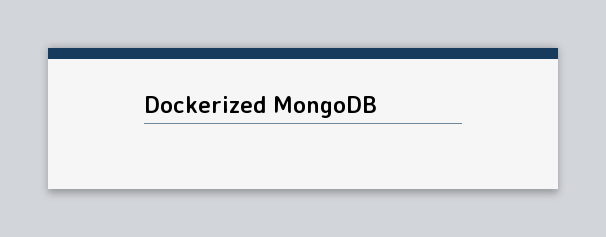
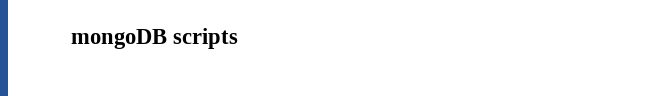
- Dockerized MongoDB
+ mongoDB scripts

